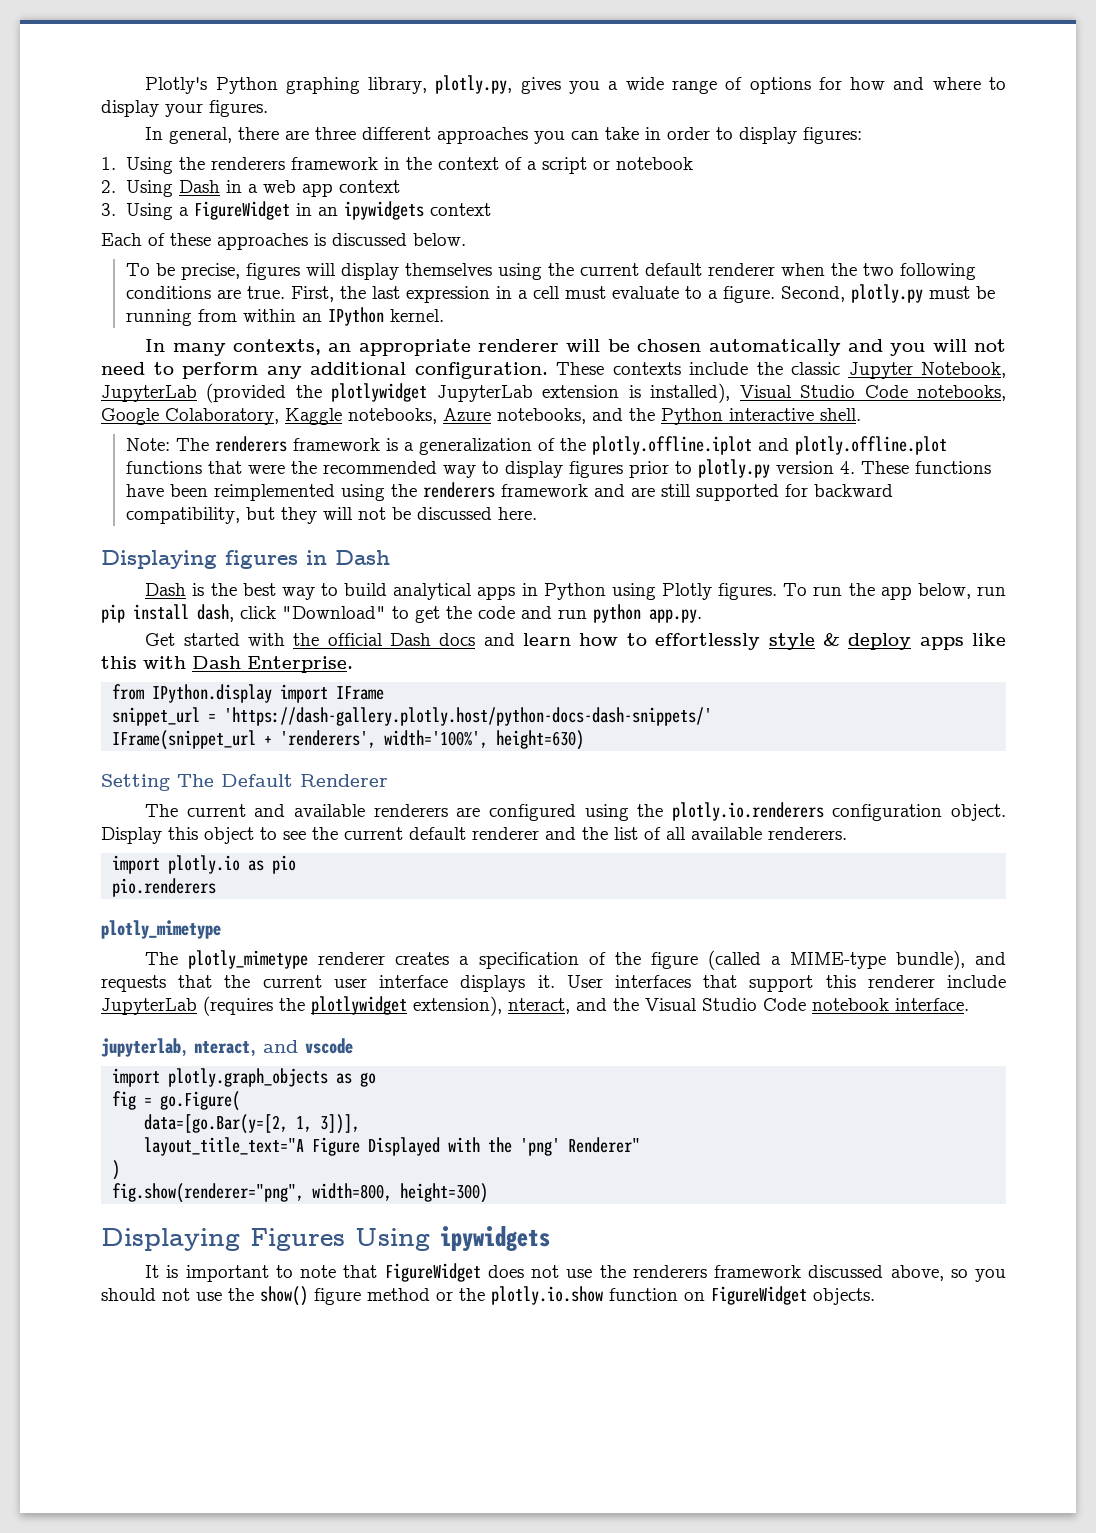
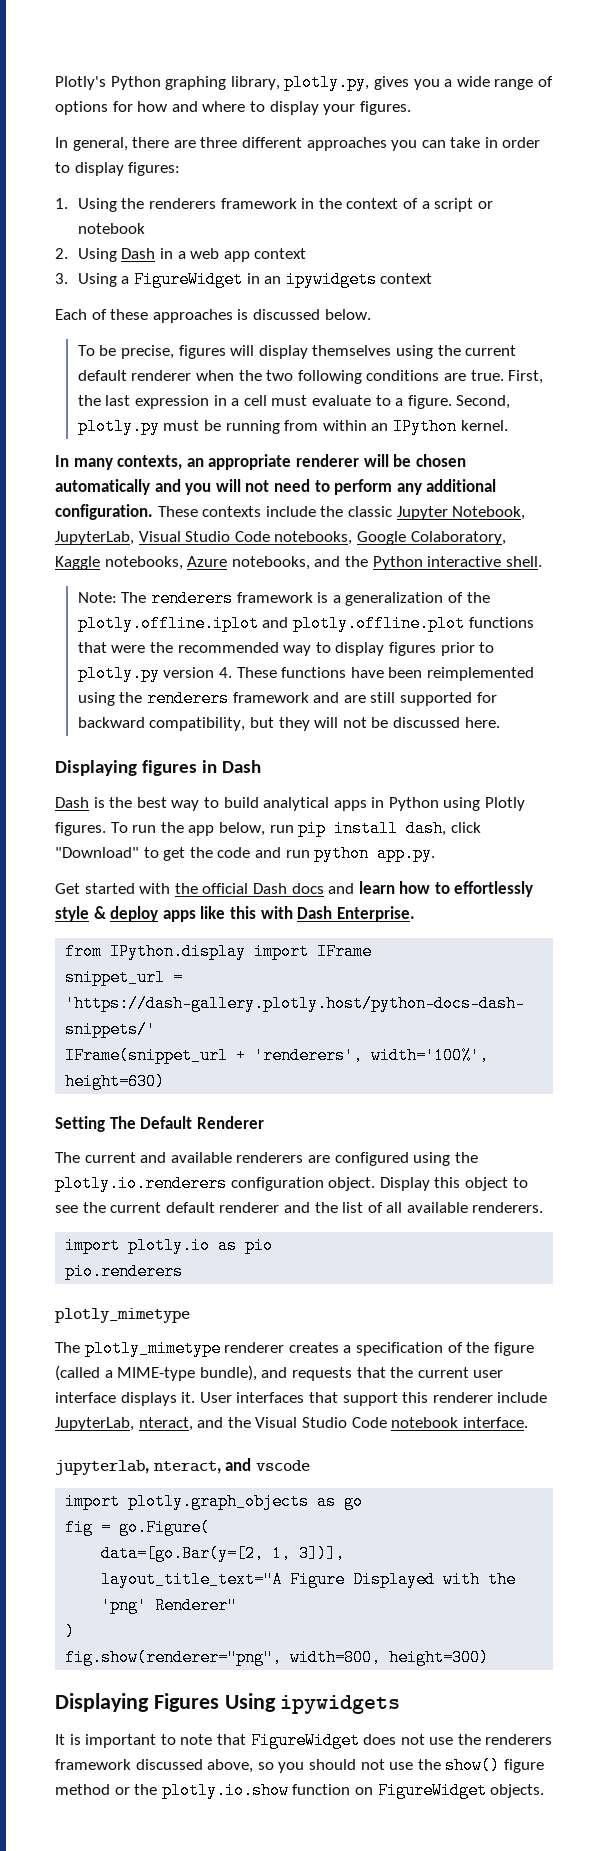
- These contexts include the classic Jupyter Notebook, JupyterLab (provided the plotlywidget JupyterLab extension is installed), Visual Studio Code notebooks, Google Colaboratory, Kaggle notebooks, Azure notebooks, and the Python interactive shell.
+ These contexts include the classic Jupyter Notebook, JupyterLab, Visual Studio Code notebooks, Google Colaboratory, Kaggle notebooks, Azure notebooks, and the Python interactive shell.
- User interfaces that support this renderer include JupyterLab (requires the plotlywidget extension), nteract, and the Visual Studio Code notebook interface.
+ User interfaces that support this renderer include JupyterLab, nteract, and the Visual Studio Code notebook interface.

